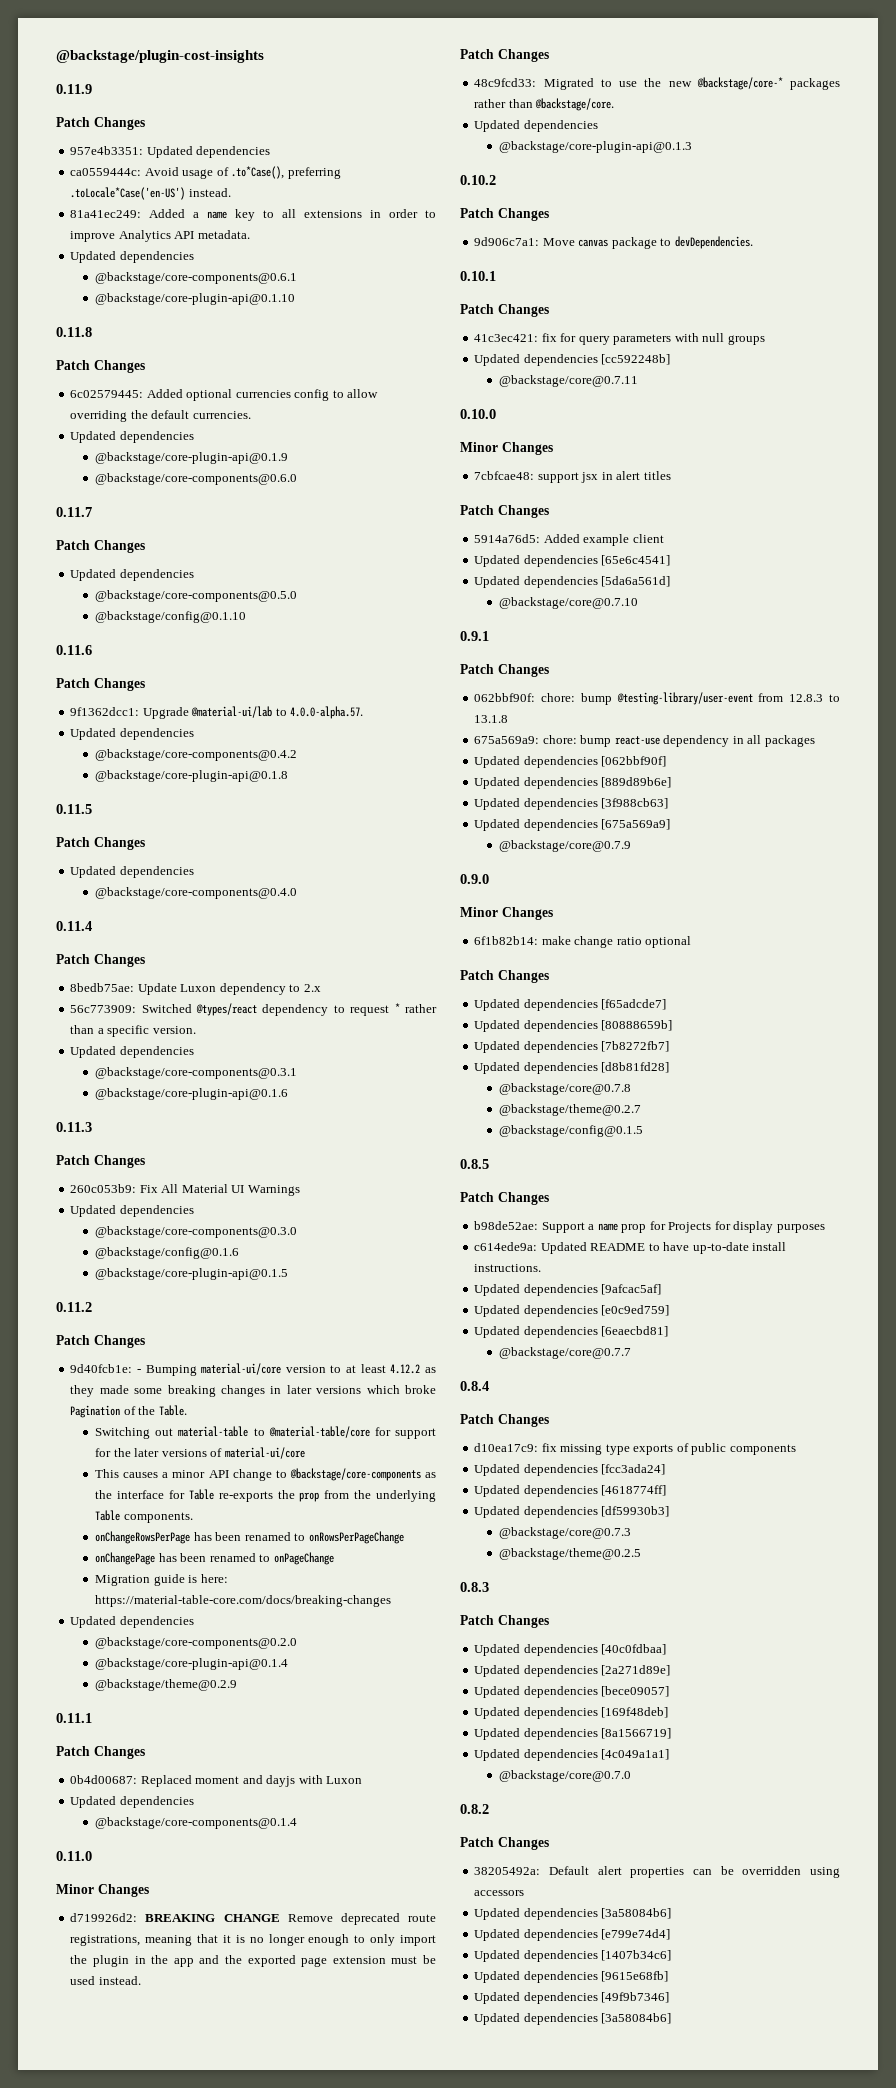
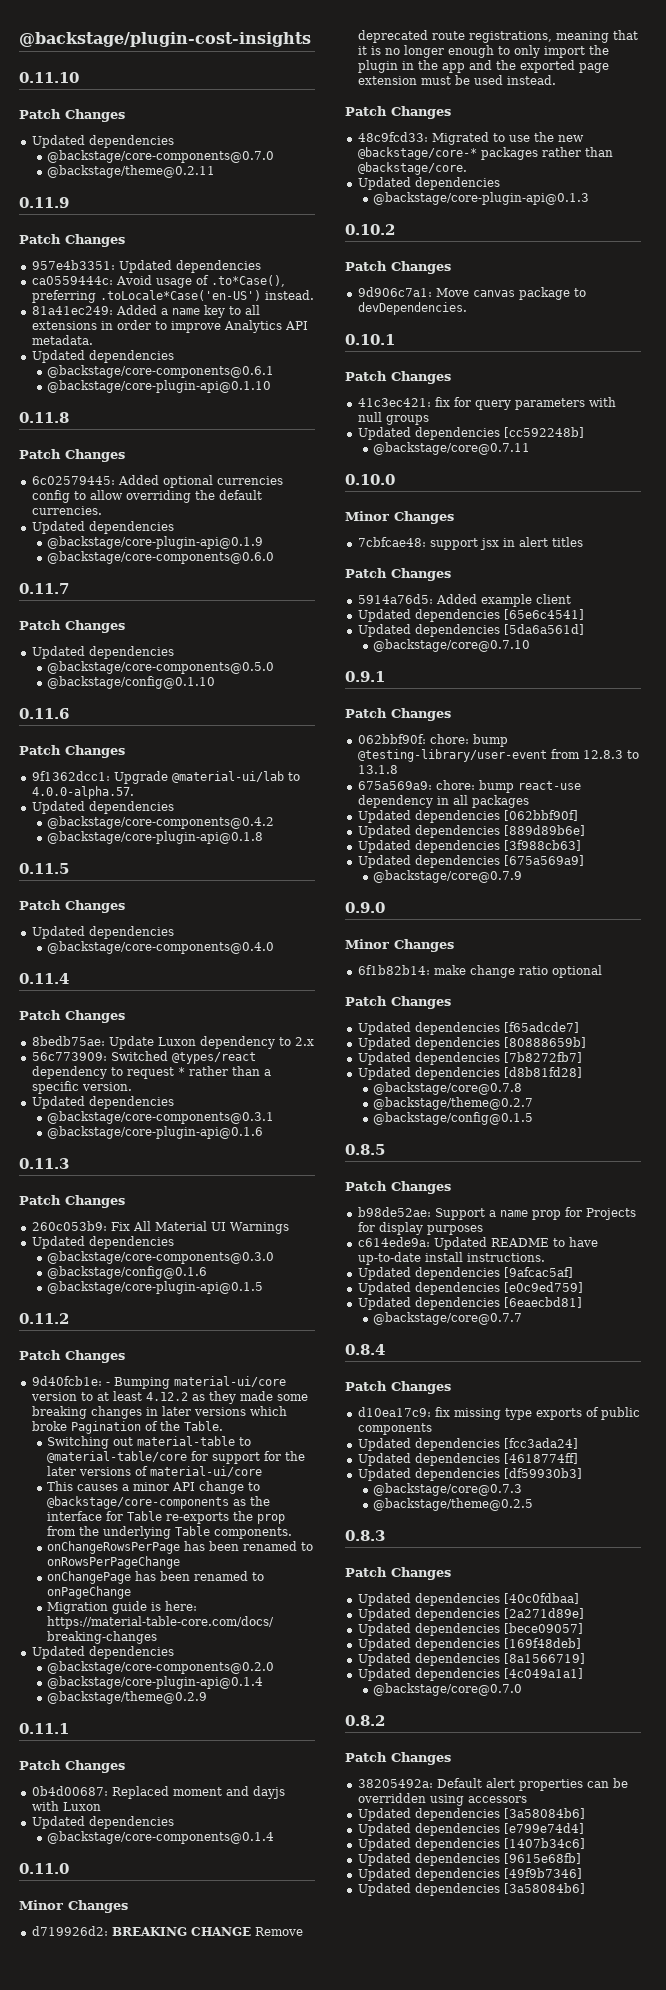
+ 0.11.10
+ Patch Changes
+ Updated dependencies
+ @backstage/core-components@0.7.0
+ @backstage/theme@0.2.11

